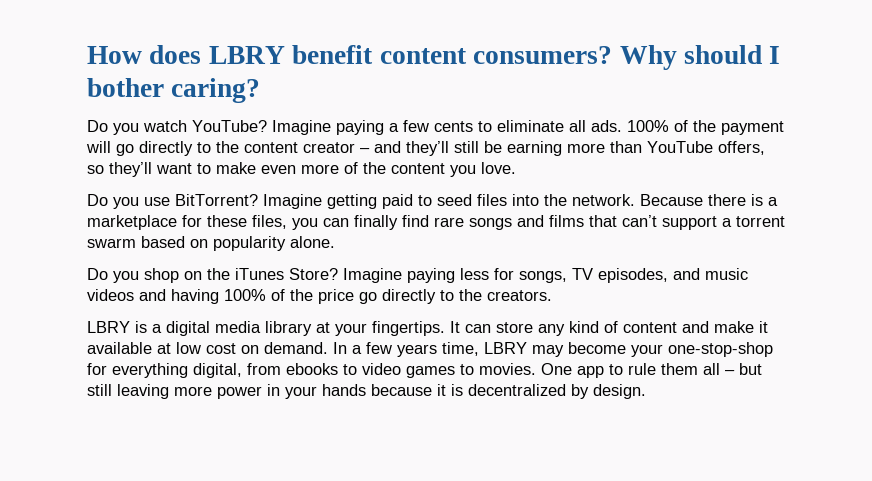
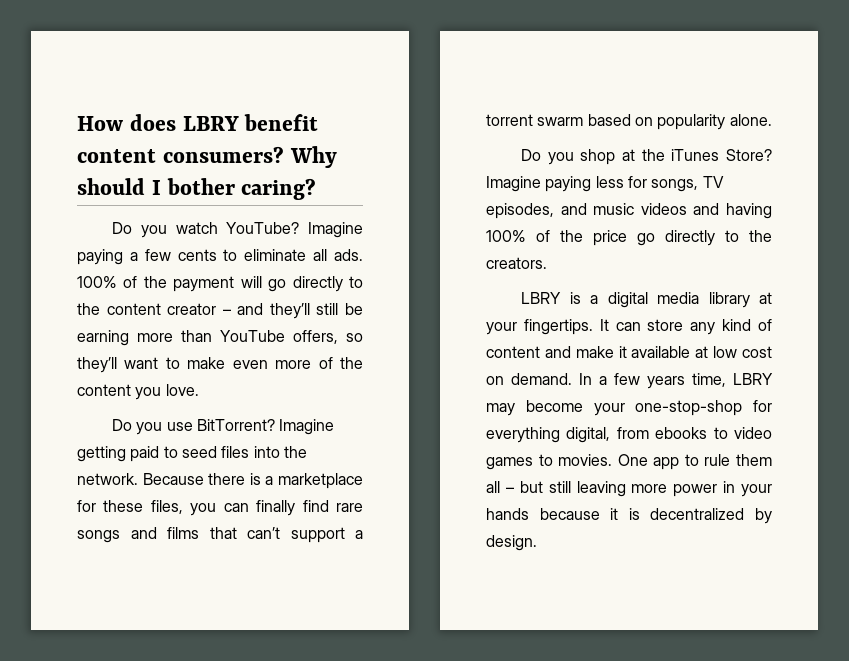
- Do you shop on the iTunes Store?
+ Do you shop at the iTunes Store?

